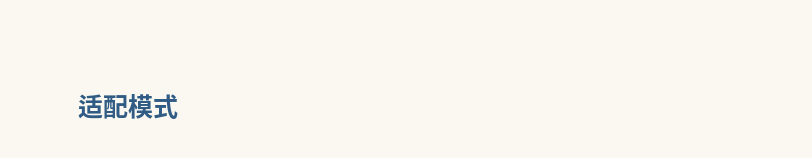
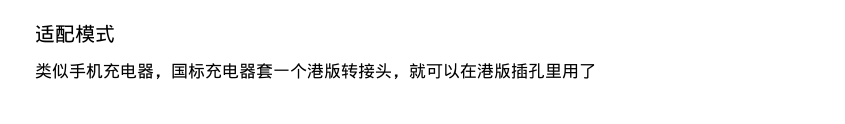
+ 类似手机充电器，国标充电器套一个港版转接头，就可以在港版插孔里用了

